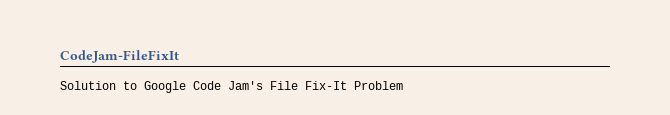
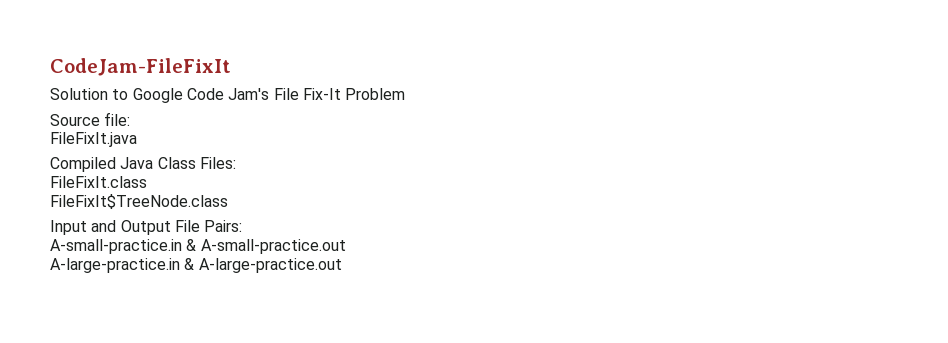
+ Source file:
+ FileFixIt.java
+ Compiled Java Class Files:
+ FileFixIt.class
+ FileFixIt$TreeNode.class
+ Input and Output File Pairs:
+ A-small-practice.in & A-small-practice.out
+ A-large-practice.in & A-large-practice.out

